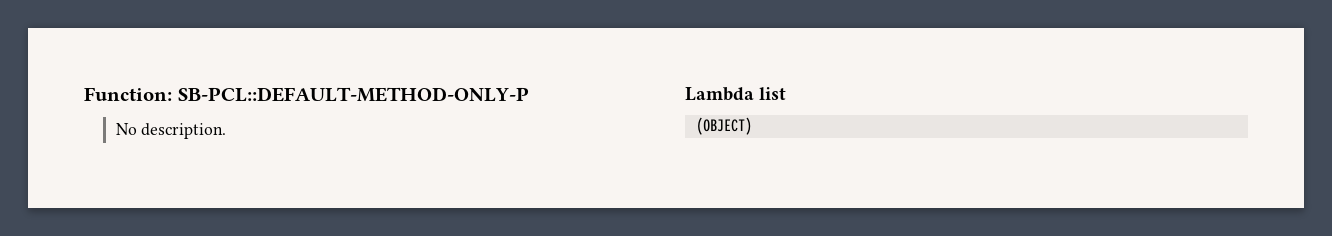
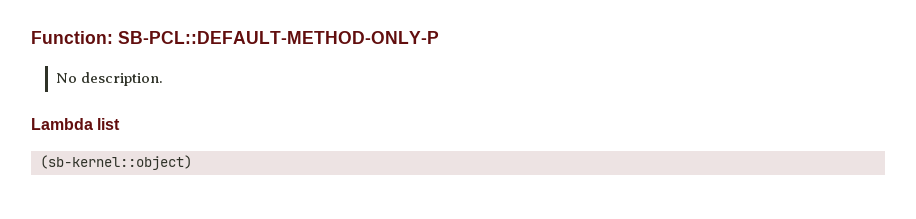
- (OBJECT)
+ (sb-kernel::object)

